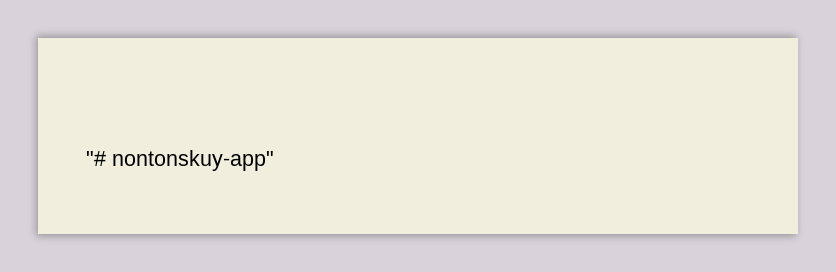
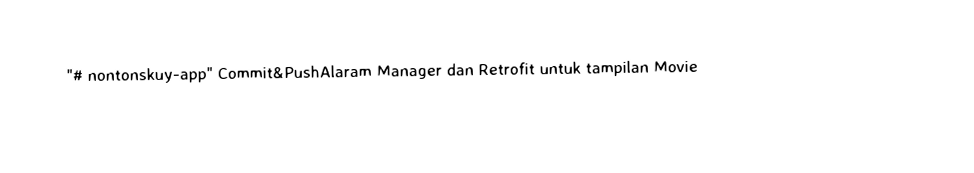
- "# nontonskuy-app"
+ "# nontonskuy-app" Commit&PushAlaram Manager dan Retrofit untuk tampilan Movie

